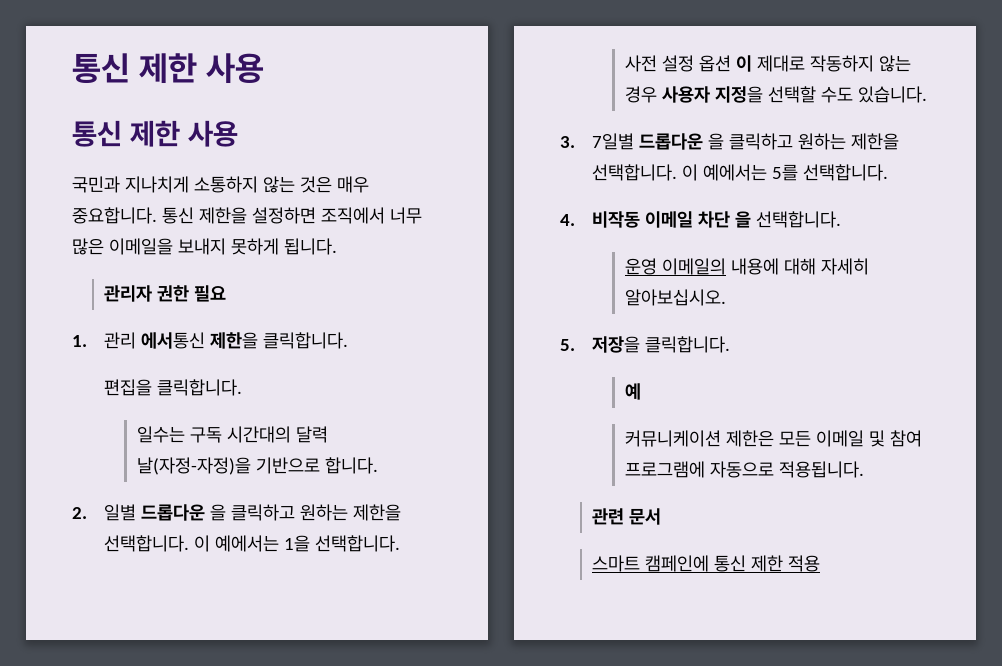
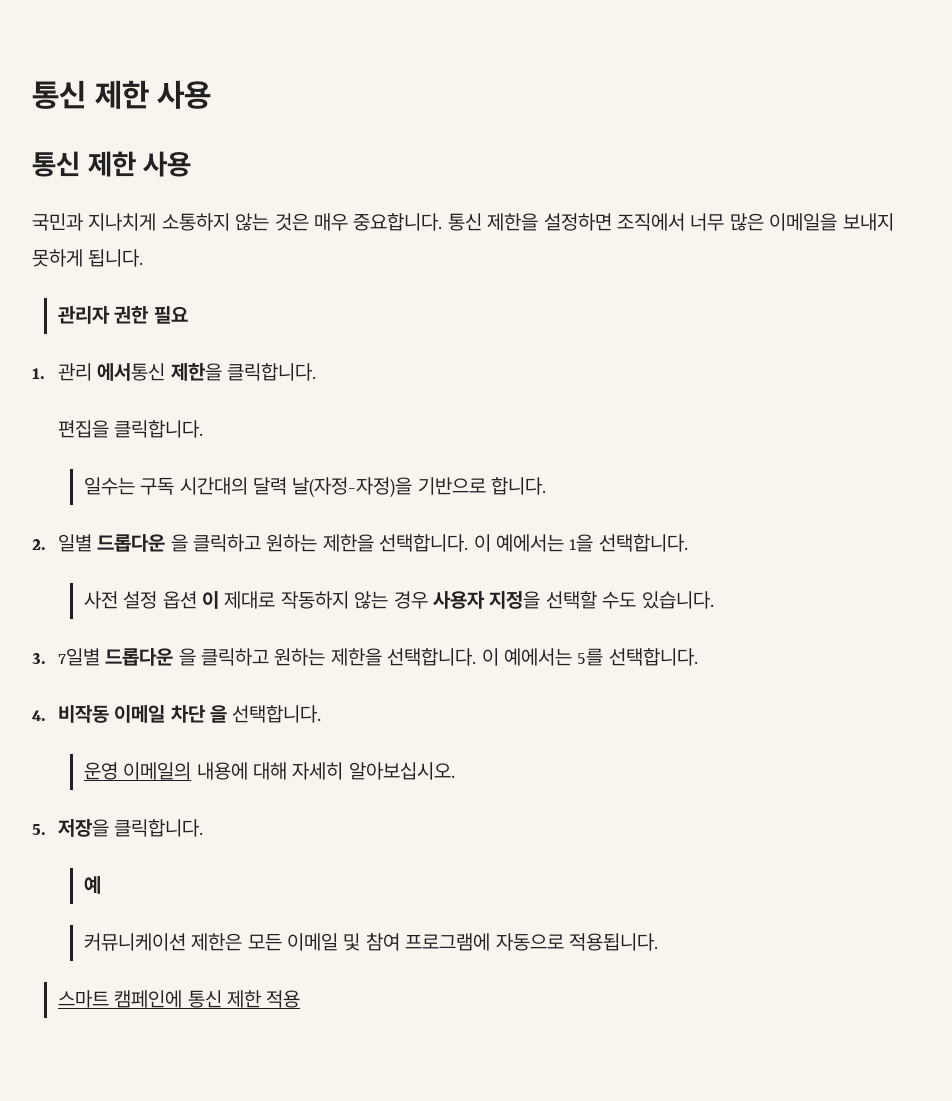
- 관련 문서

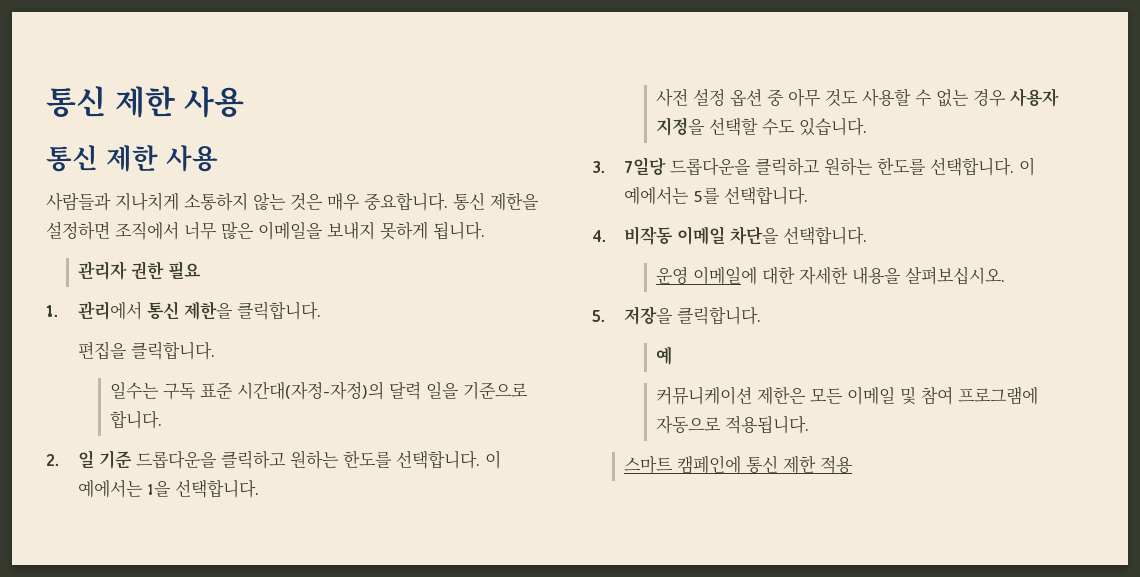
- 국민과 지나치게 소통하지 않는 것은 매우 중요합니다.
+ 사람들과 지나치게 소통하지 않는 것은 매우 중요합니다.
- 1. 관리 에서통신 제한을 클릭합니다.
+ 1. 관리에서 통신 제한을 클릭합니다.
- 일수는 구독 시간대의 달력 날(자정-자정)을 기반으로 합니다.
+ 일수는 구독 표준 시간대(자정-자정)의 달력 일을 기준으로 합니다.
- 2. 일별 드롭다운 을 클릭하고 원하는 제한을 선택합니다.
+ 2. 일 기준 드롭다운을 클릭하고 원하는 한도를 선택합니다.
- 사전 설정 옵션 이 제대로 작동하지 않는 경우 사용자 지정을 선택할 수도 있습니다.
+ 사전 설정 옵션 중 아무 것도 사용할 수 없는 경우 사용자 지정을 선택할 수도 있습니다.
- 3. 7일별 드롭다운 을 클릭하고 원하는 제한을 선택합니다.
+ 3. 7일당 드롭다운을 클릭하고 원하는 한도를 선택합니다.
- 4. 비작동 이메일 차단 을 선택합니다.
+ 4. 비작동 이메일 차단을 선택합니다.
- 운영 이메일의 내용에 대해 자세히 알아보십시오.
+ 운영 이메일에 대한 자세한 내용을 살펴보십시오.

